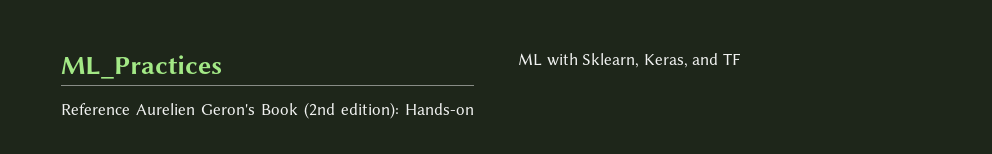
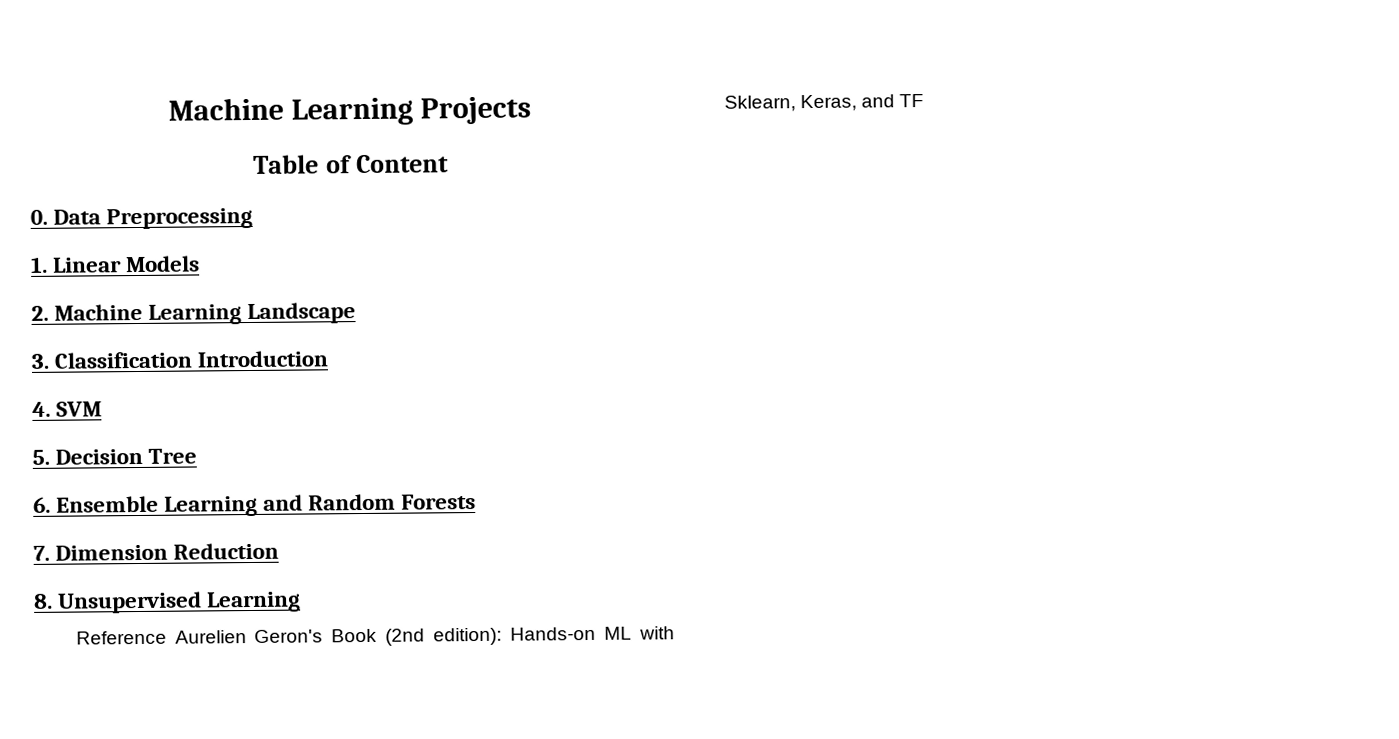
- ML_Practices
+ Machine Learning Projects
+ Table of Content
+ 0. Data Preprocessing
+ 1. Linear Models
+ 2. Machine Learning Landscape
+ 3. Classification Introduction
+ 4. SVM
+ 5. Decision Tree
+ 6. Ensemble Learning and Random Forests
+ 7. Dimension Reduction
+ 8. Unsupervised Learning

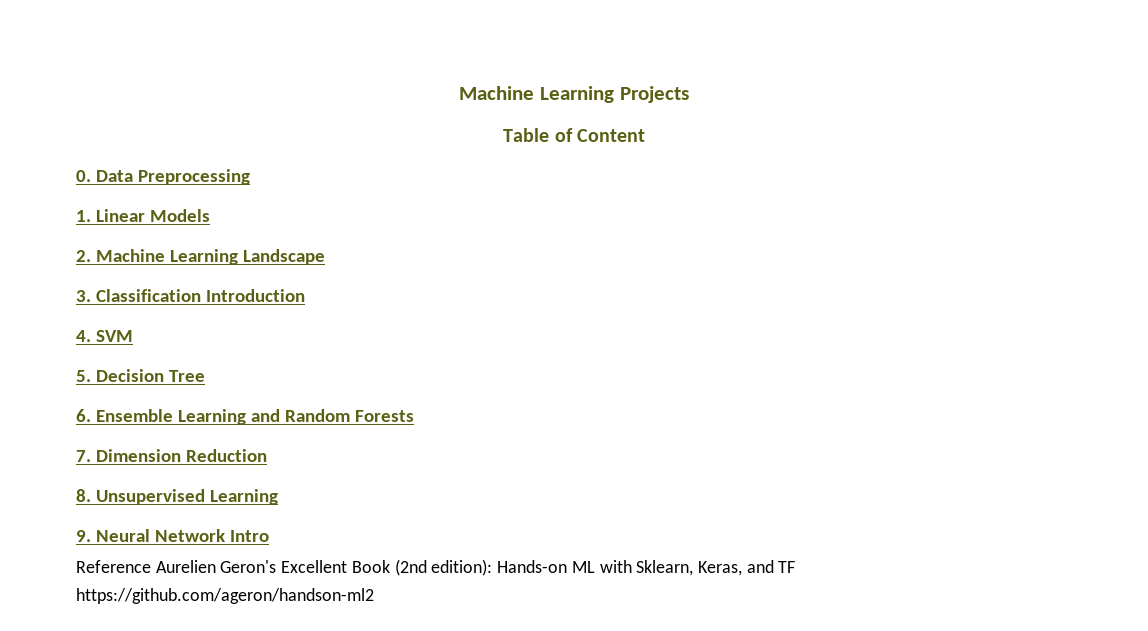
+ 9. Neural Network Intro
- Reference Aurelien Geron's Book (2nd edition): Hands-on ML with Sklearn, Keras, and TF
+ Reference Aurelien Geron's Excellent Book (2nd edition): Hands-on ML with Sklearn, Keras, and TF
+ https://github.com/ageron/handson-ml2

